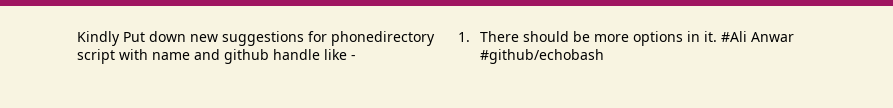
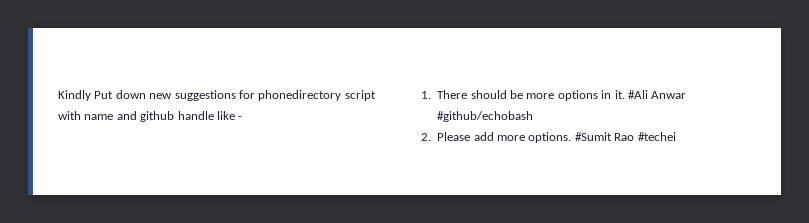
+ 2. Please add more options. #Sumit Rao #techei

